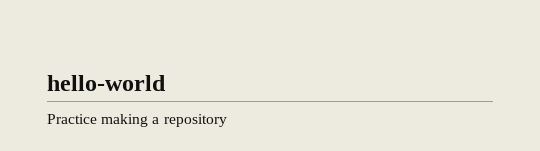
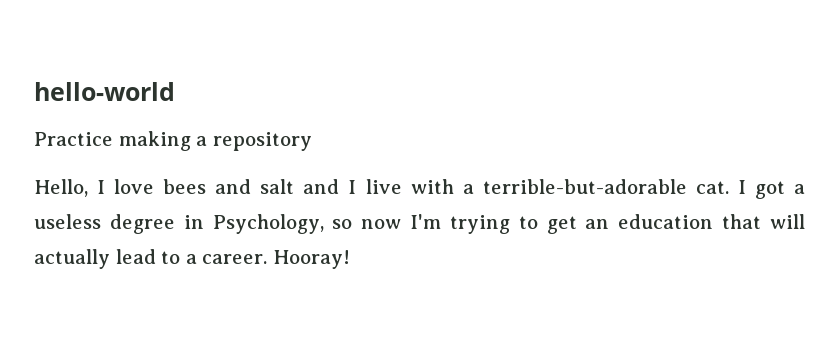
+ Hello, I love bees and salt and I live with a terrible-but-adorable cat. I got a useless degree in Psychology, so now I'm trying to get an education that will actually lead to a career. Hooray!

